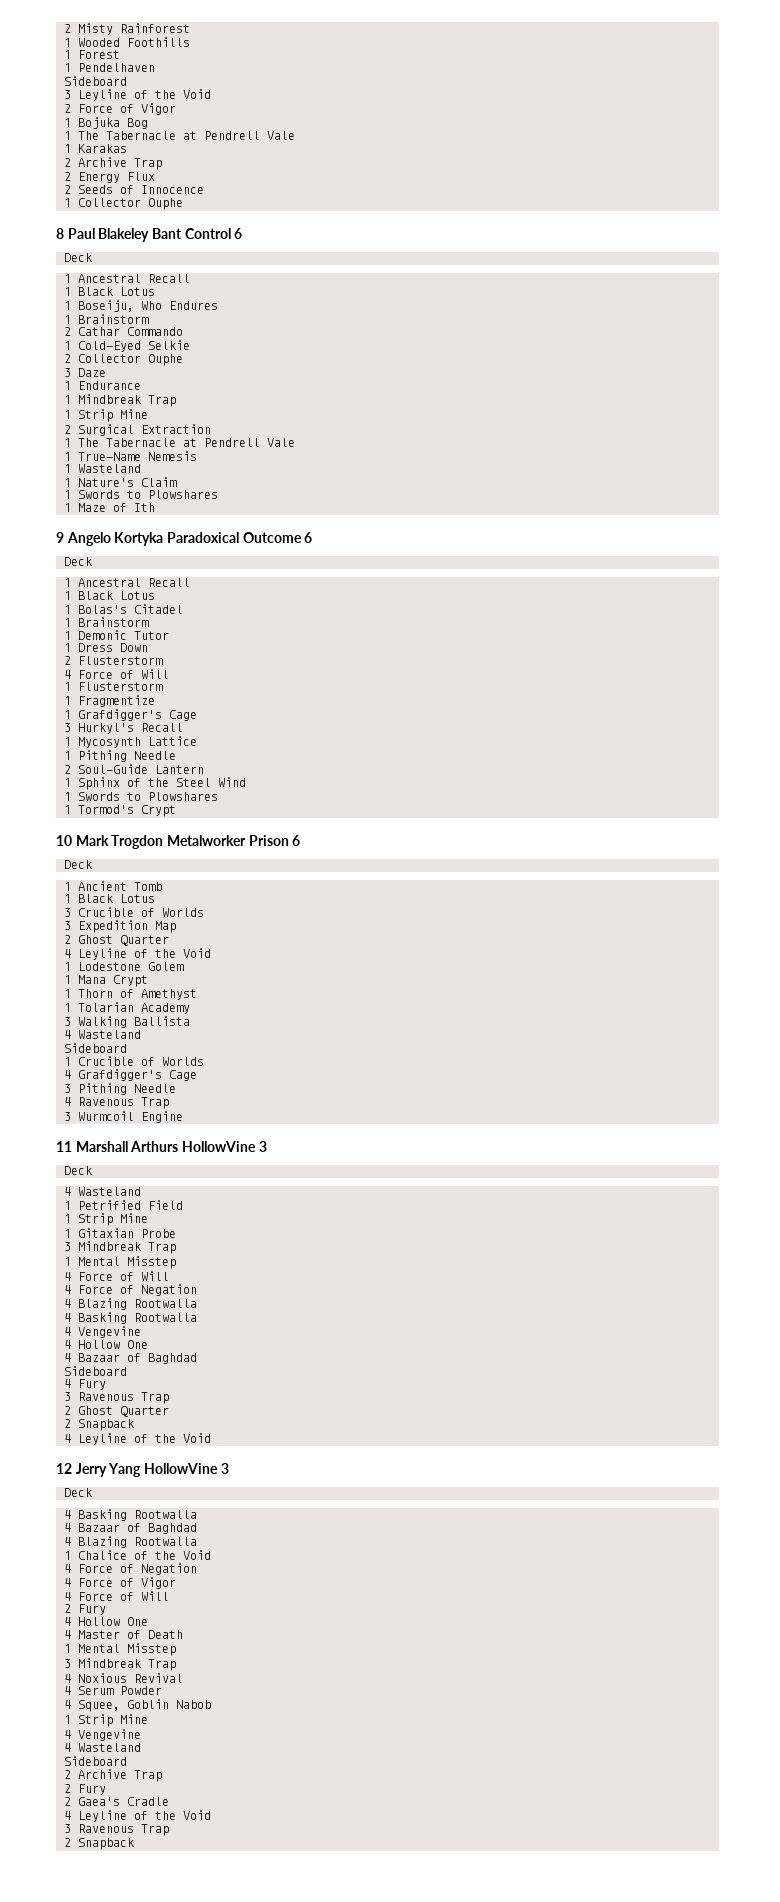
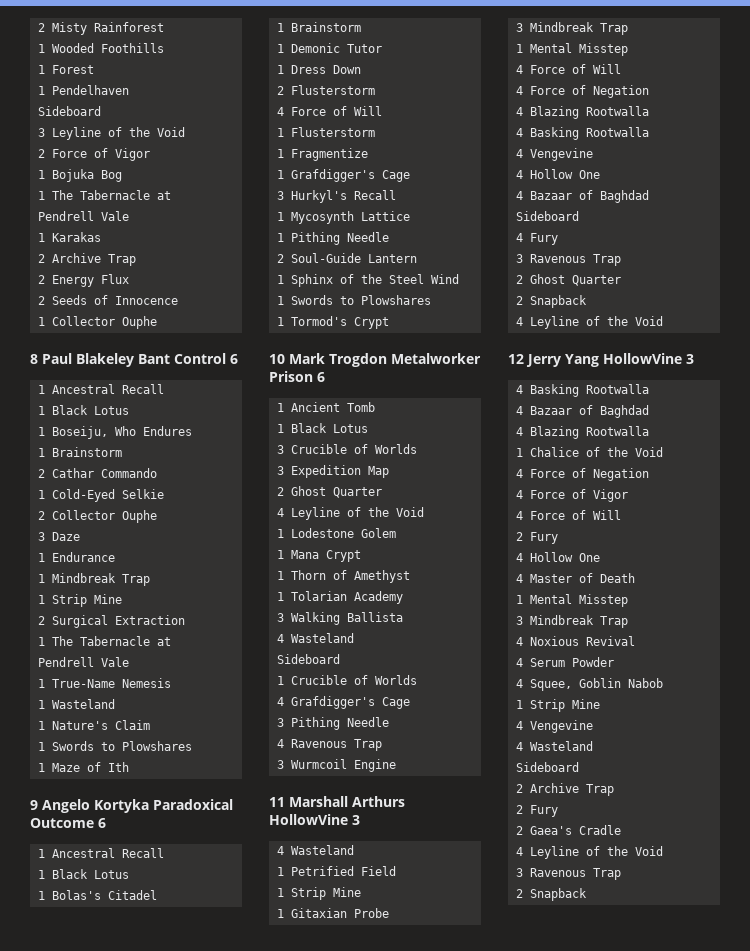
  8 Paul Blakeley Bant Control 6
- Deck
  9 Angelo Kortyka Paradoxical Outcome 6
- Deck
  10 Mark Trogdon Metalworker Prison 6
- Deck
  11 Marshall Arthurs HollowVine 3
- Deck
  12 Jerry Yang HollowVine 3
- Deck

